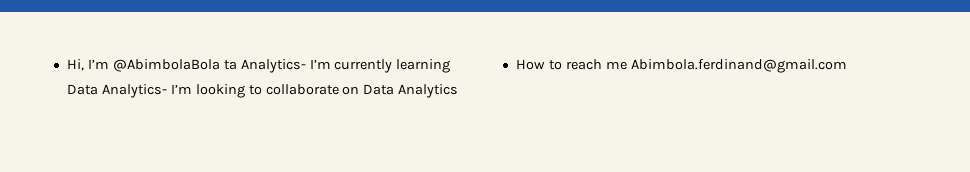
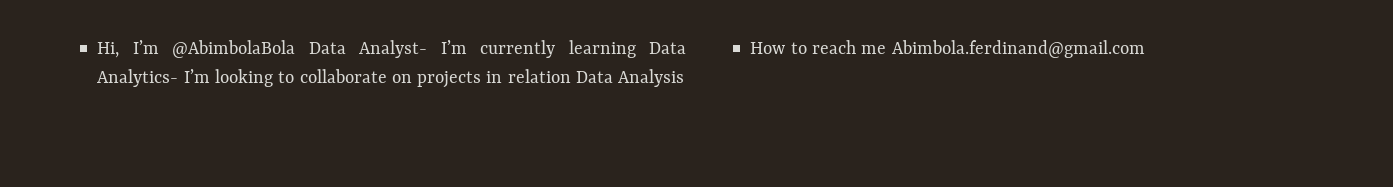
- Hi, I’m @AbimbolaBola ta Analytics- I’m currently learning Data Analytics- I’m looking to collaborate on Data Analytics
+ Hi, I’m @AbimbolaBola Data Analyst- I’m currently learning Data Analytics- I’m looking to collaborate on projects in relation Data Analysis

